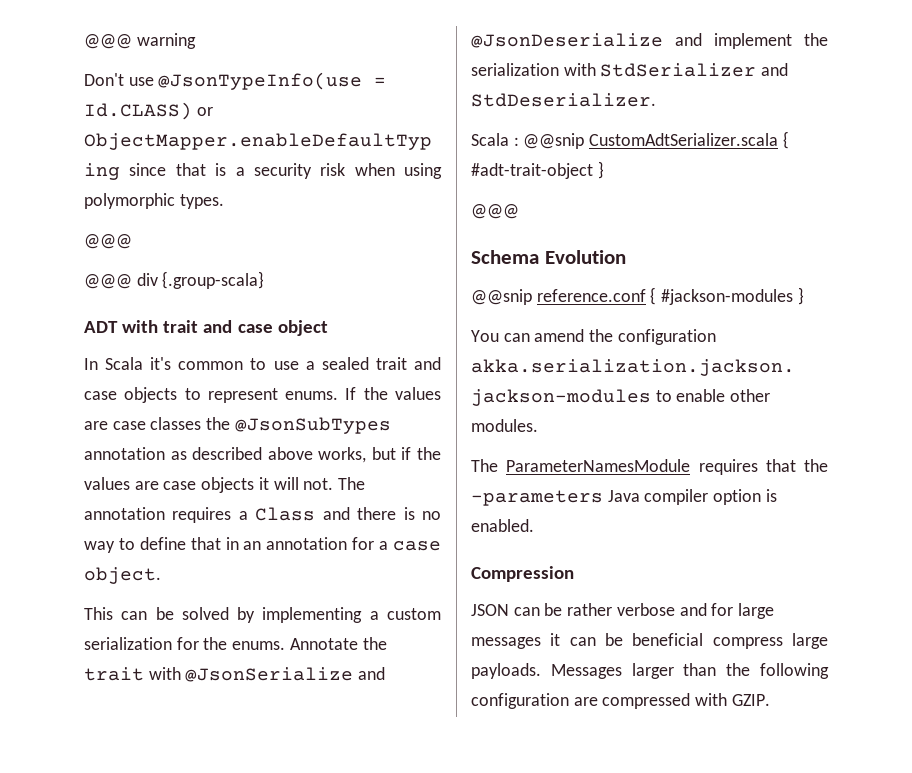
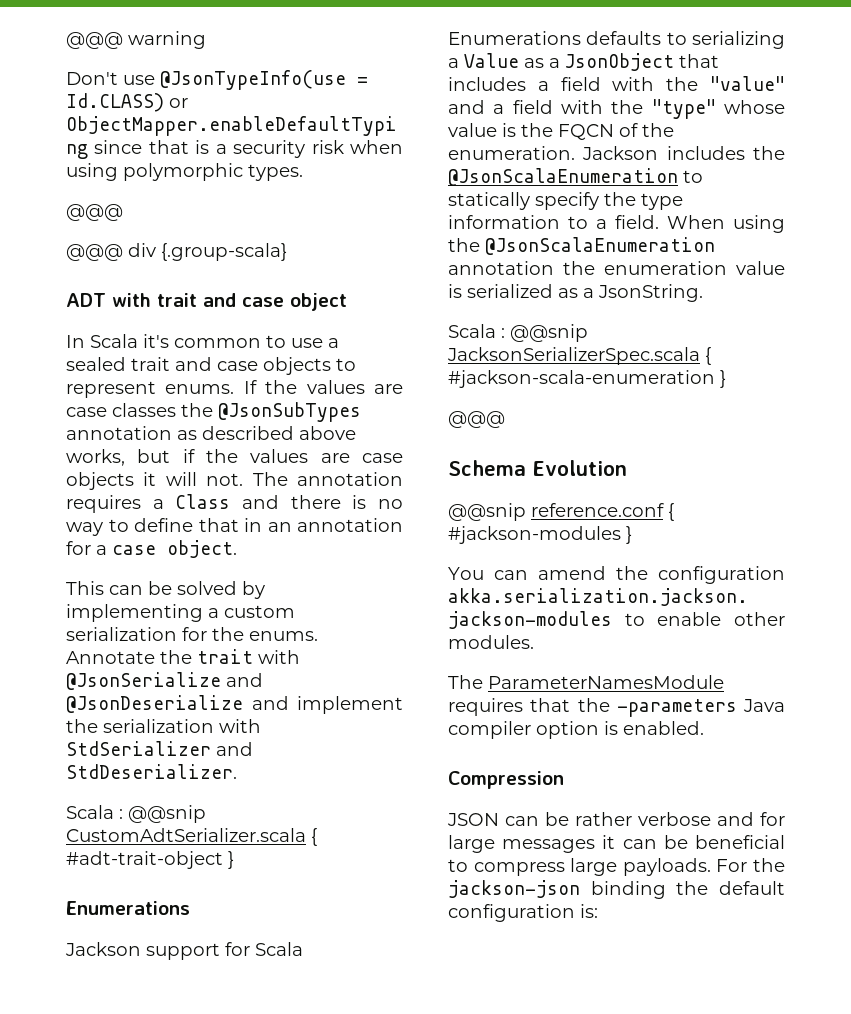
  Scala : @@snip CustomAdtSerializer.scala { #adt-trait-object }
+ Enumerations
+ Jackson support for Scala Enumerations defaults to serializing a Value as a JsonObject that includes a field with the "value" and a field with the "type" whose value is the FQCN of the enumeration. Jackson includes the @JsonScalaEnumeration to statically specify the type information to a field. When using the @JsonScalaEnumeration annotation the enumeration value is serialized as a JsonString.
+ Scala : @@snip JacksonSerializerSpec.scala { #jackson-scala-enumeration }
- JSON can be rather verbose and for large messages it can be beneficial compress large payloads.
+ JSON can be rather verbose and for large messages it can be beneficial to compress large payloads.
- Messages larger than the following configuration are compressed with GZIP.
+ For the jackson-json binding the default configuration is:

